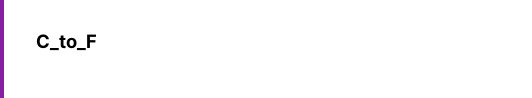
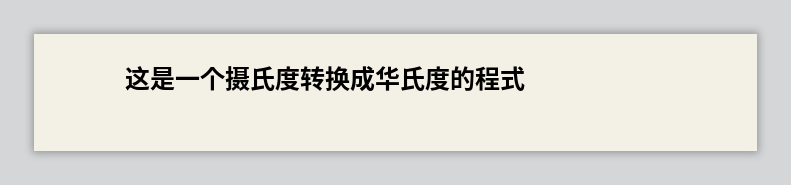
- C_to_F
+ 这是一个摄氏度转换成华氏度的程式

